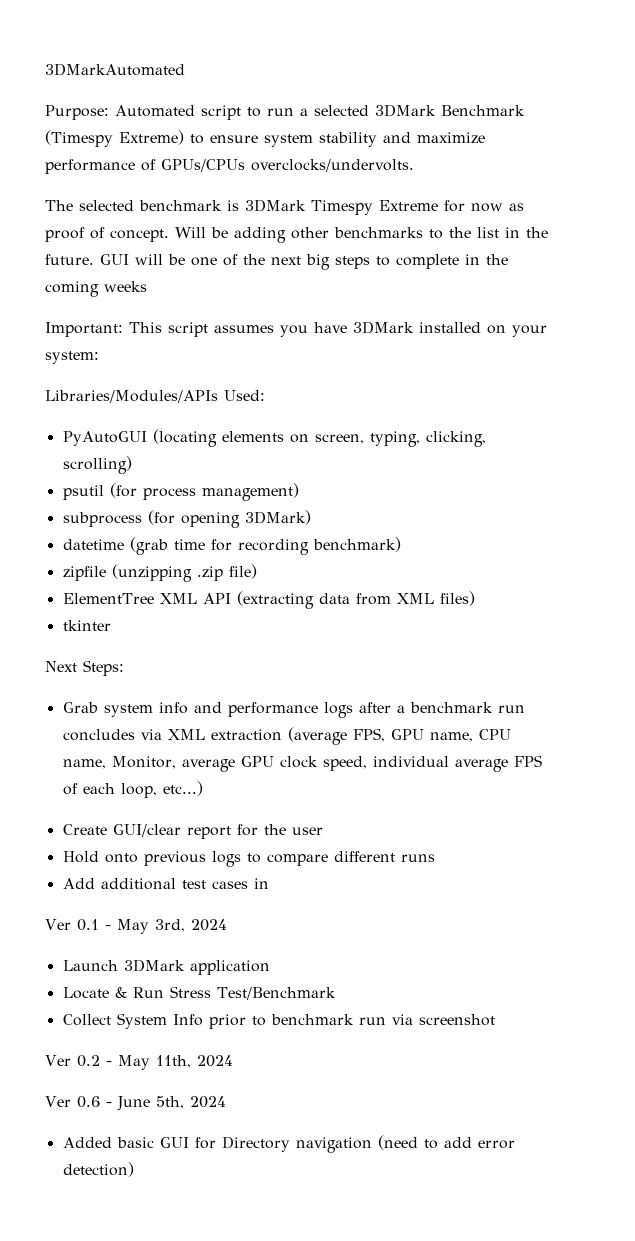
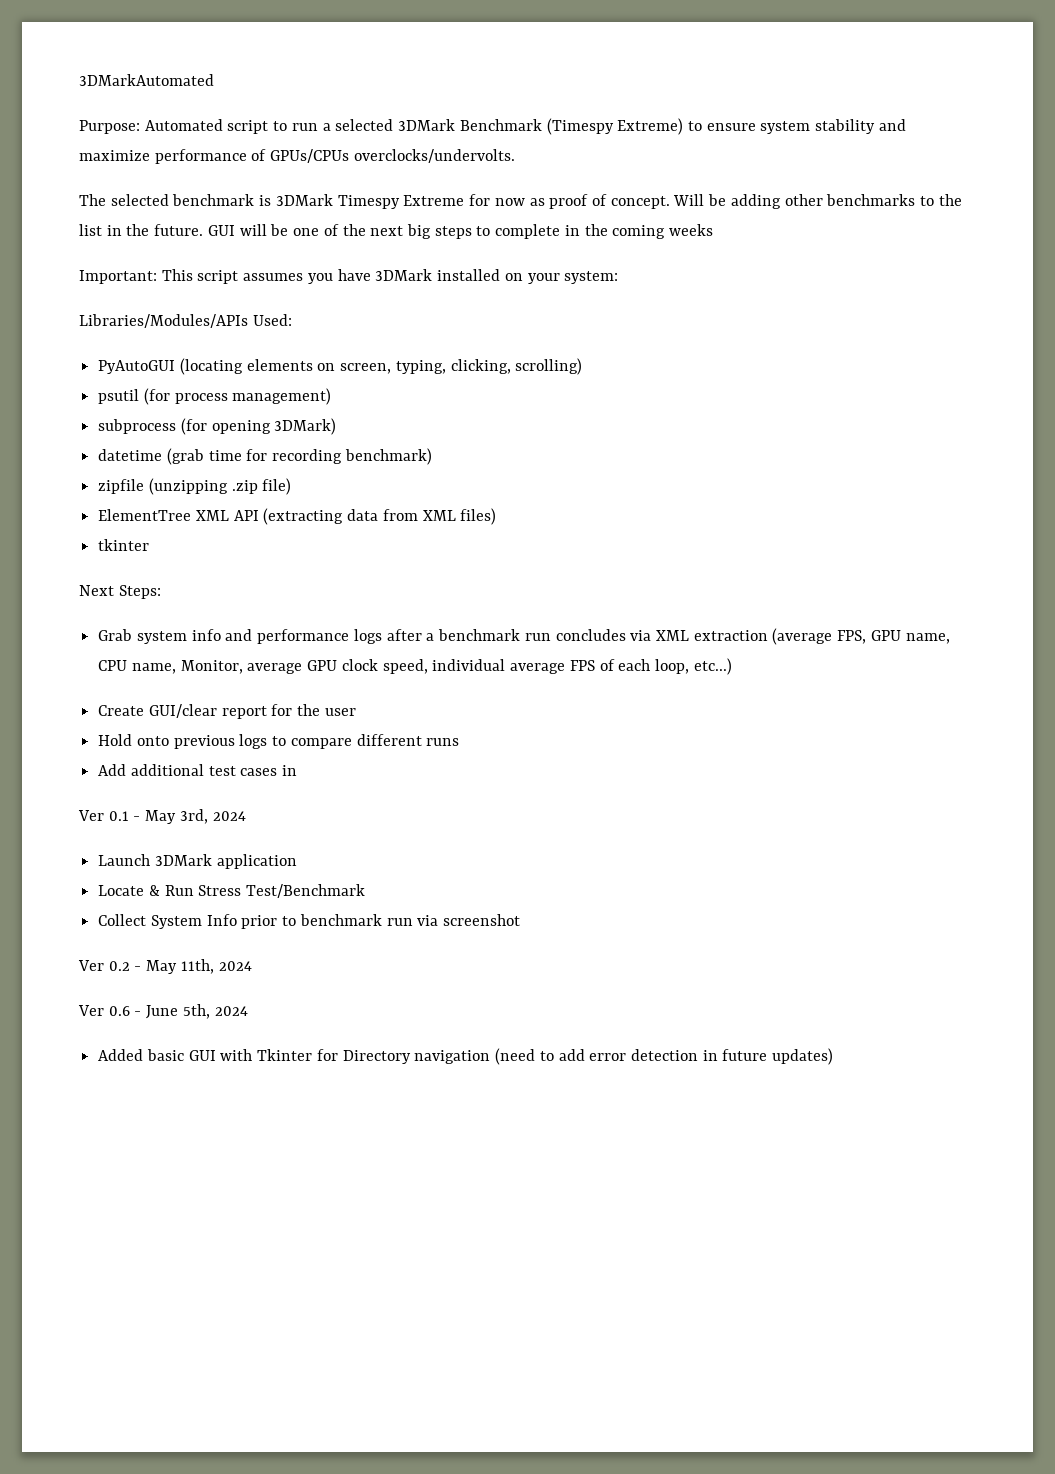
- Added basic GUI for Directory navigation (need to add error detection)
+ Added basic GUI with Tkinter for Directory navigation (need to add error detection in future updates)

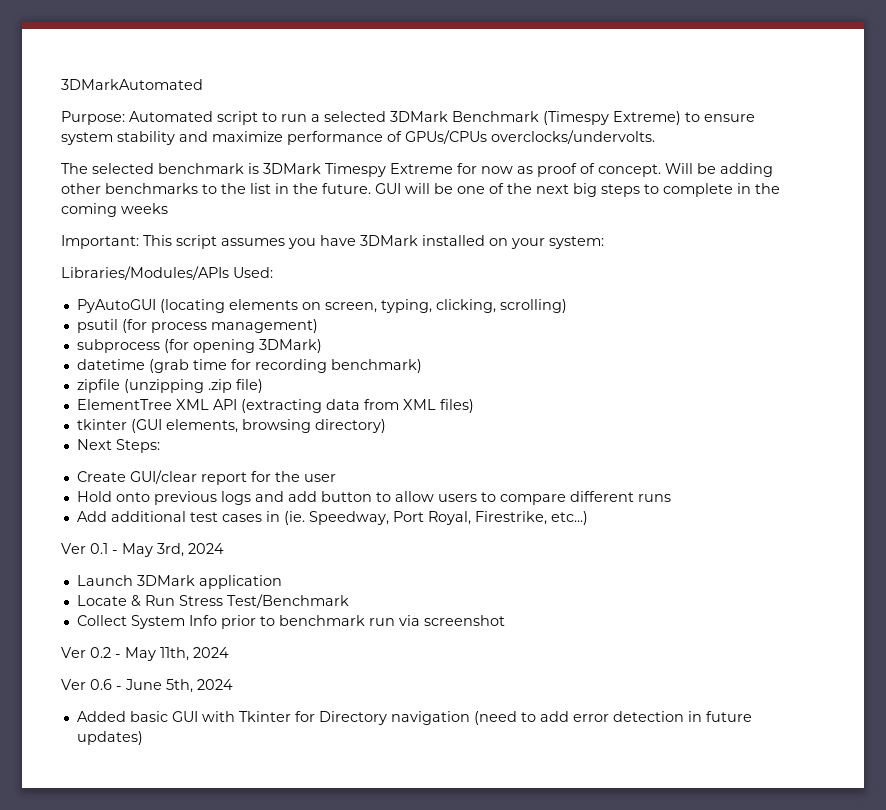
- tkinter
+ tkinter (GUI elements, browsing directory)
  Next Steps:
- Grab system info and performance logs after a benchmark run concludes via XML extraction (average FPS, GPU name, CPU name, Monitor, average GPU clock speed, individual average FPS of each loop, etc...)
- Hold onto previous logs to compare different runs
+ Hold onto previous logs and add button to allow users to compare different runs
- Add additional test cases in
+ Add additional test cases in (ie. Speedway, Port Royal, Firestrike, etc...)

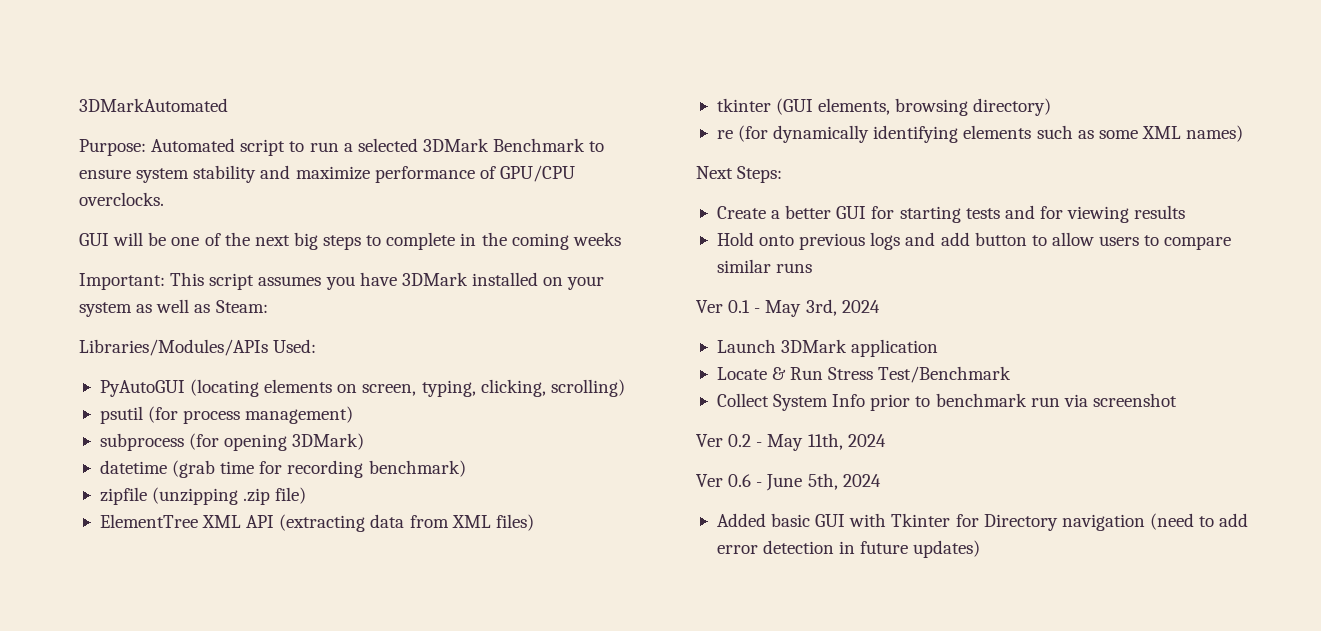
- Purpose: Automated script to run a selected 3DMark Benchmark (Timespy Extreme) to ensure system stability and maximize performance of GPUs/CPUs overclocks/undervolts.
- The selected benchmark is 3DMark Timespy Extreme for now as proof of concept. Will be adding other benchmarks to the list in the future. GUI will be one of the next big steps to complete in the coming weeks
+ Purpose: Automated script to run a selected 3DMark Benchmark to ensure system stability and maximize performance of GPU/CPU overclocks.
+ GUI will be one of the next big steps to complete in the coming weeks
- Important: This script assumes you have 3DMark installed on your system:
+ Important: This script assumes you have 3DMark installed on your system as well as Steam:
+ re (for dynamically identifying elements such as some XML names)
  Next Steps:
- Create GUI/clear report for the user
+ Create a better GUI for starting tests and for viewing results
- Hold onto previous logs and add button to allow users to compare different runs
+ Hold onto previous logs and add button to allow users to compare similar runs
- Add additional test cases in (ie. Speedway, Port Royal, Firestrike, etc...)

